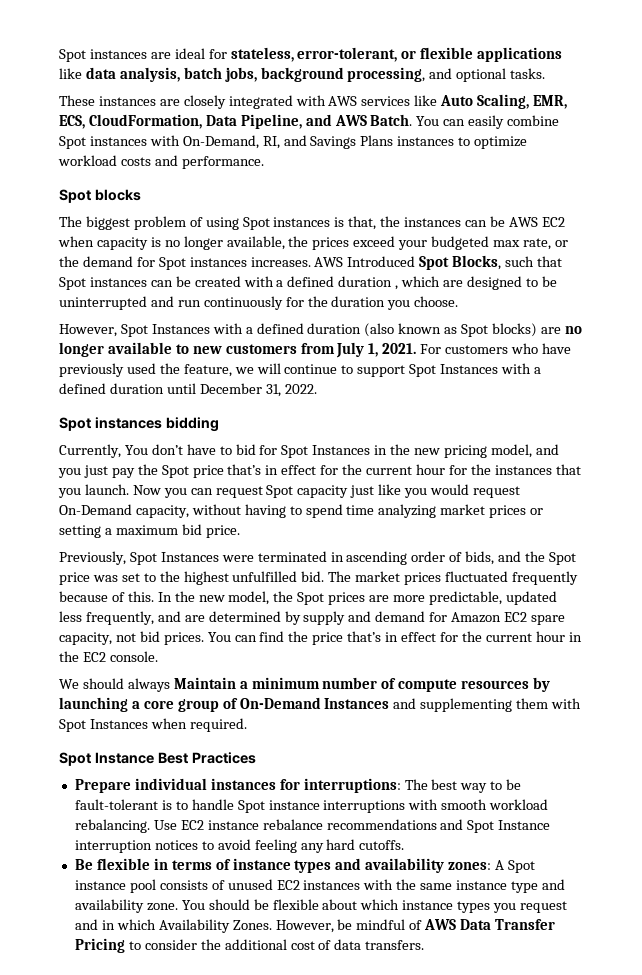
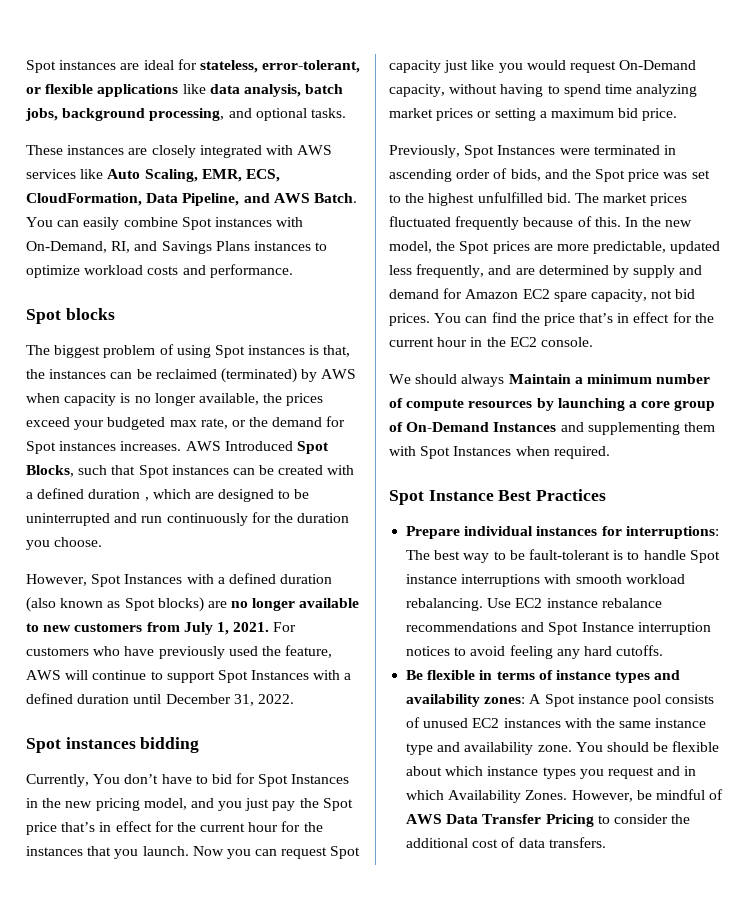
- The biggest problem of using Spot instances is that, the instances can be AWS EC2 when capacity is no longer available, the prices exceed your budgeted max rate, or the demand for Spot instances increases.
+ The biggest problem of using Spot instances is that, the instances can be reclaimed (terminated) by AWS when capacity is no longer available, the prices exceed your budgeted max rate, or the demand for Spot instances increases.
- For customers who have previously used the feature, we will continue to support Spot Instances with a defined duration until December 31, 2022.
+ For customers who have previously used the feature, AWS will continue to support Spot Instances with a defined duration until December 31, 2022.

